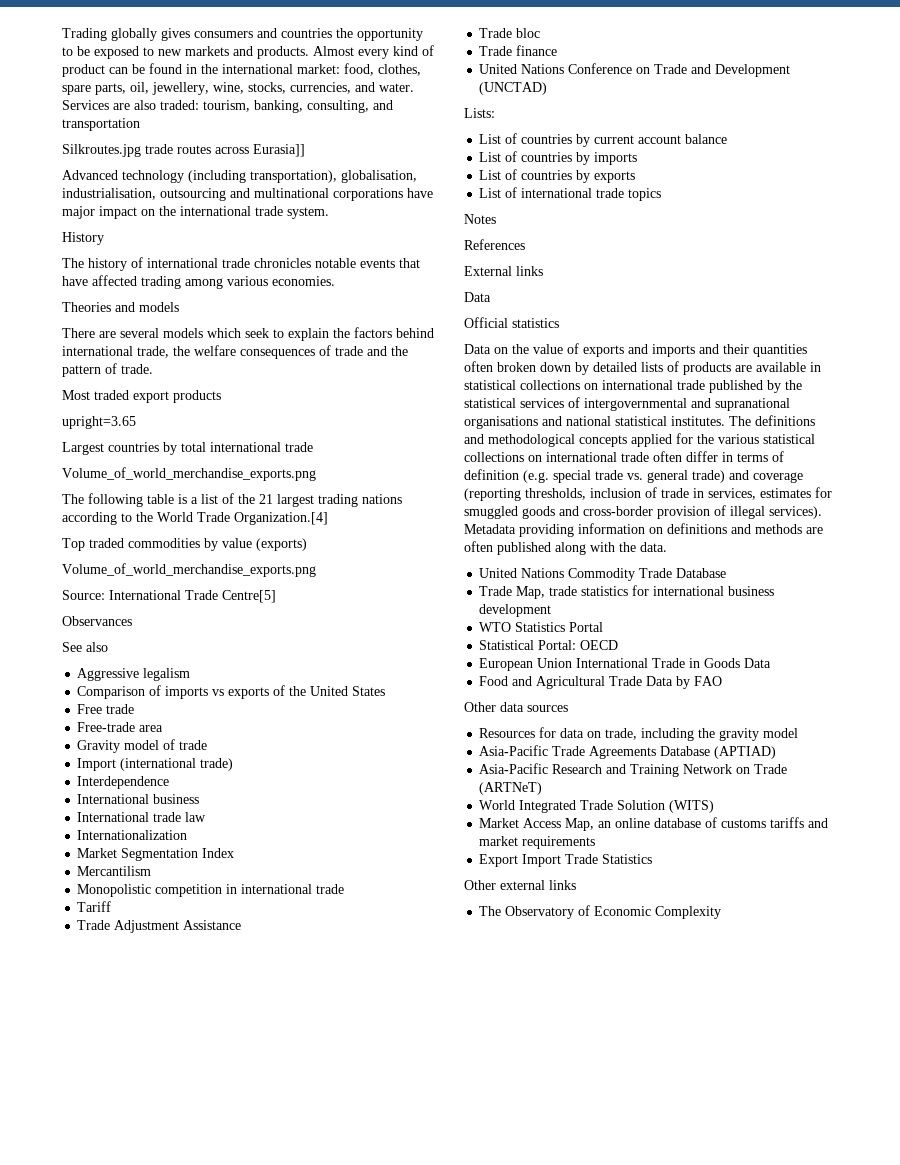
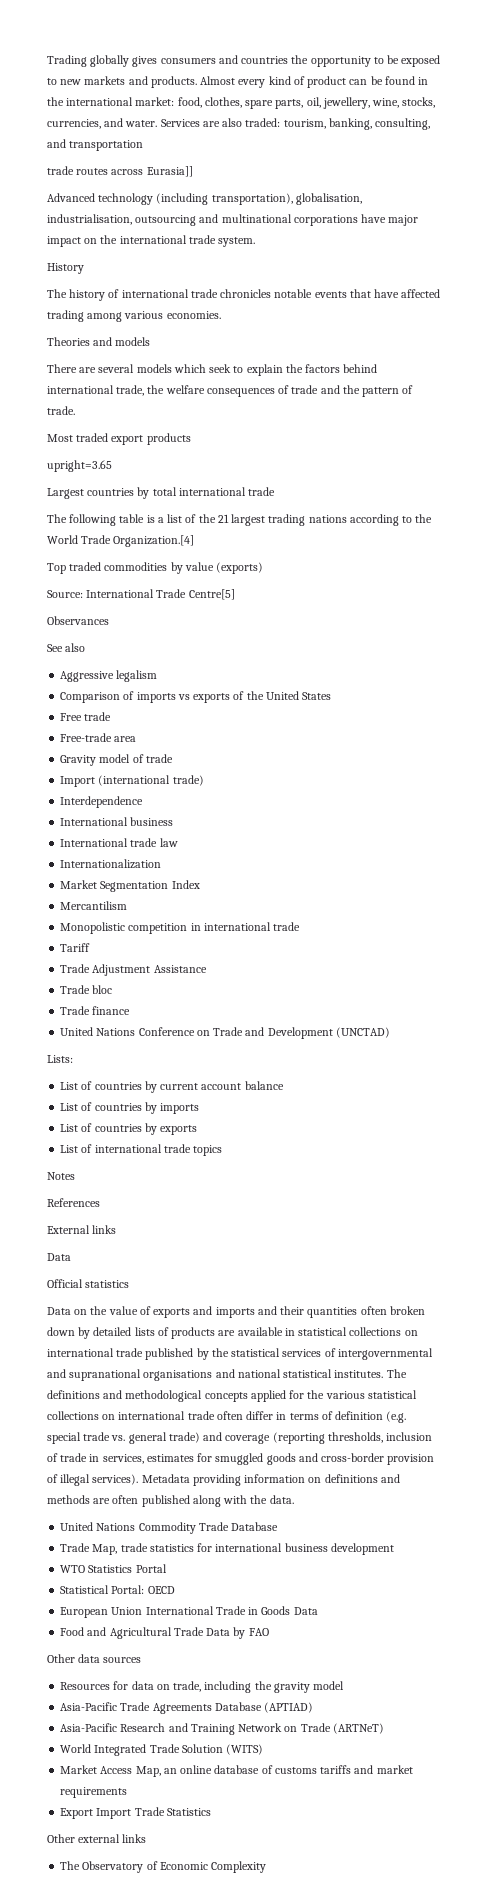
- Silkroutes.jpg trade routes across Eurasia]]
+ trade routes across Eurasia]]
  Largest countries by total international trade
- Volume_of_world_merchandise_exports.png
  Top traded commodities by value (exports)
- Volume_of_world_merchandise_exports.png

